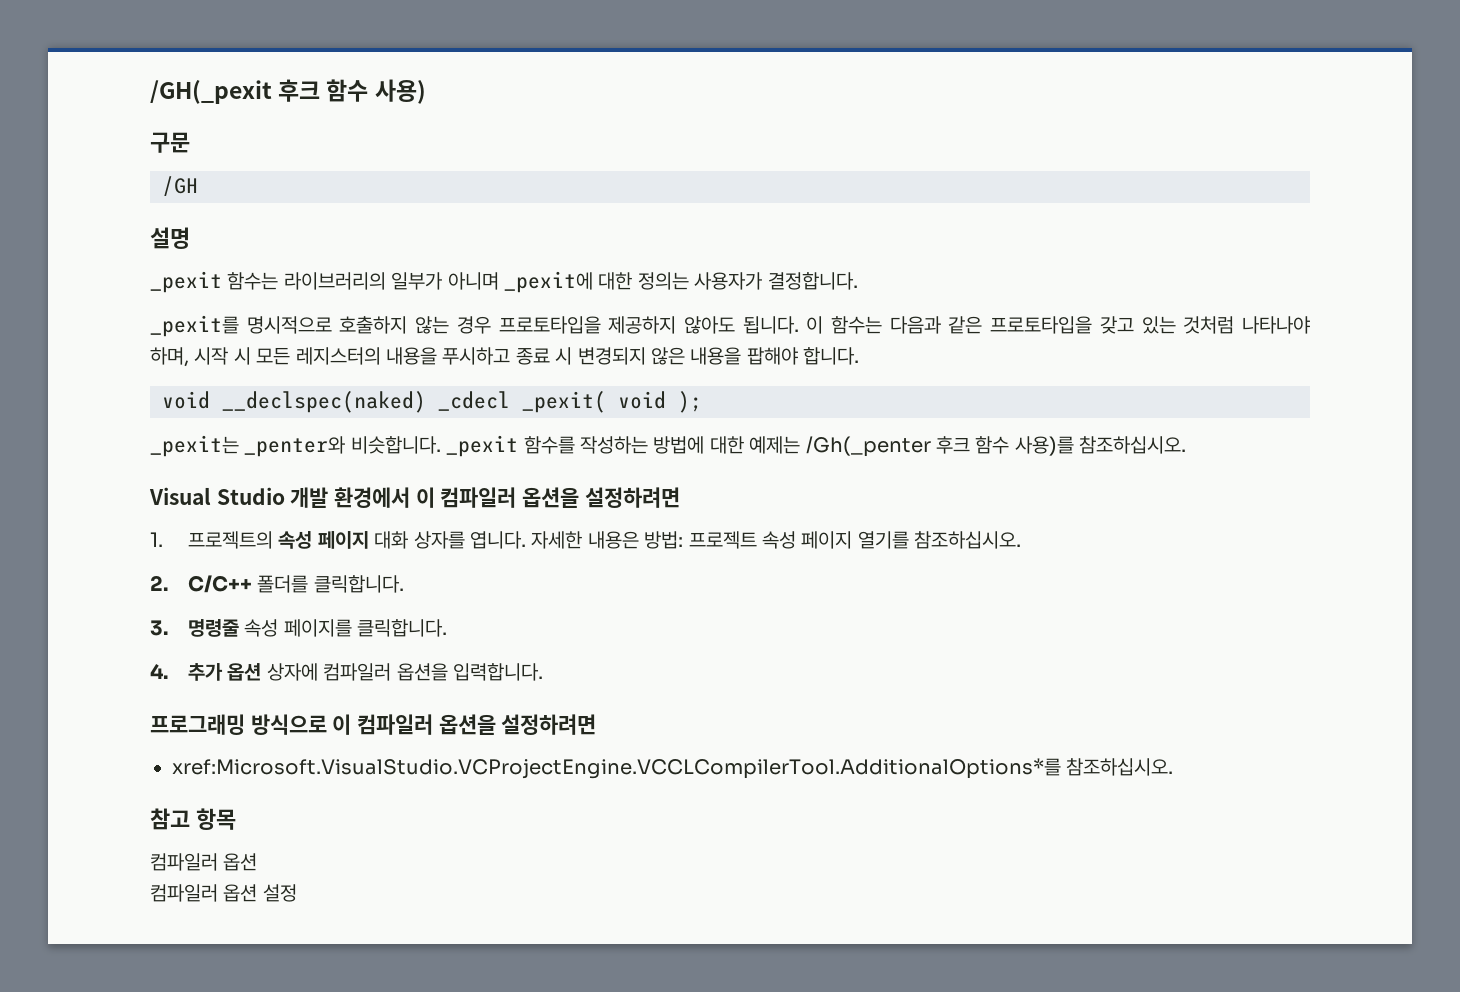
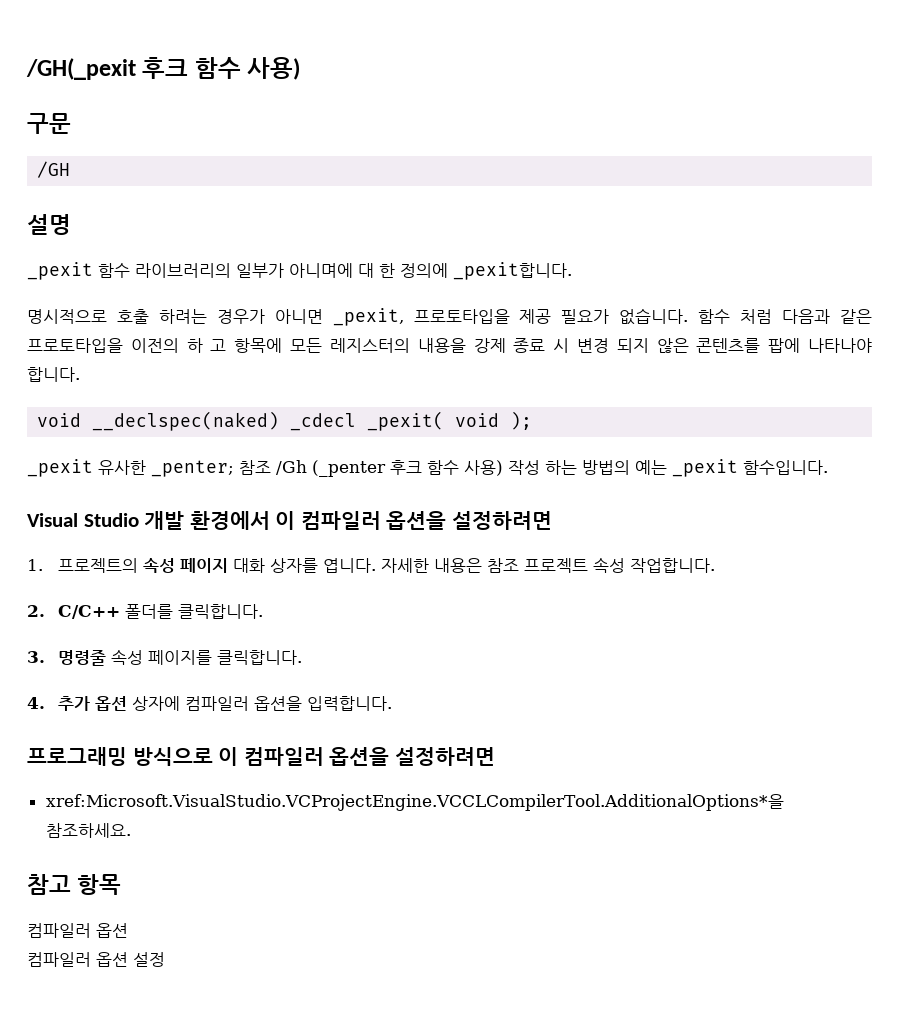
- _pexit 함수는 라이브러리의 일부가 아니며 _pexit에 대한 정의는 사용자가 결정합니다.
- _pexit를 명시적으로 호출하지 않는 경우 프로토타입을 제공하지 않아도 됩니다. 이 함수는 다음과 같은 프로토타입을 갖고 있는 것처럼 나타나야 하며, 시작 시 모든 레지스터의 내용을 푸시하고 종료 시 변경되지 않은 내용을 팝해야 합니다.
+ _pexit 함수 라이브러리의 일부가 아니며에 대 한 정의에 _pexit합니다.
+ 명시적으로 호출 하려는 경우가 아니면 _pexit, 프로토타입을 제공 필요가 없습니다. 함수 처럼 다음과 같은 프로토타입을 이전의 하 고 항목에 모든 레지스터의 내용을 강제 종료 시 변경 되지 않은 콘텐츠를 팝에 나타나야 합니다.
- _pexit는 _penter와 비슷합니다. _pexit 함수를 작성하는 방법에 대한 예제는 /Gh(_penter 후크 함수 사용)를 참조하십시오.
+ _pexit 유사한 _penter; 참조 /Gh (_penter 후크 함수 사용) 작성 하는 방법의 예는 _pexit 함수입니다.
- 자세한 내용은 방법: 프로젝트 속성 페이지 열기를 참조하십시오.
+ 자세한 내용은 참조 프로젝트 속성 작업합니다.
- xref:Microsoft.VisualStudio.VCProjectEngine.VCCLCompilerTool.AdditionalOptions*를 참조하십시오.
+ xref:Microsoft.VisualStudio.VCProjectEngine.VCCLCompilerTool.AdditionalOptions*을 참조하세요.

